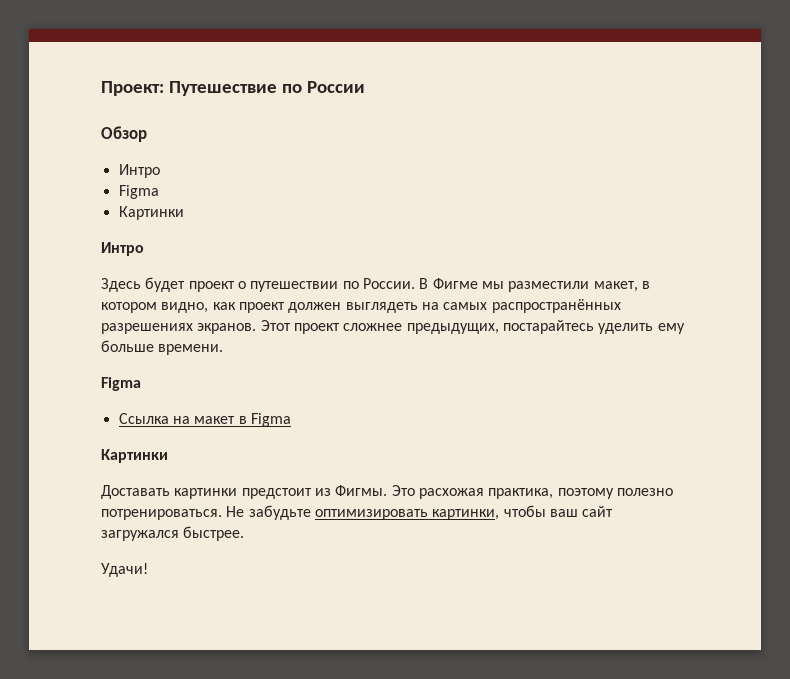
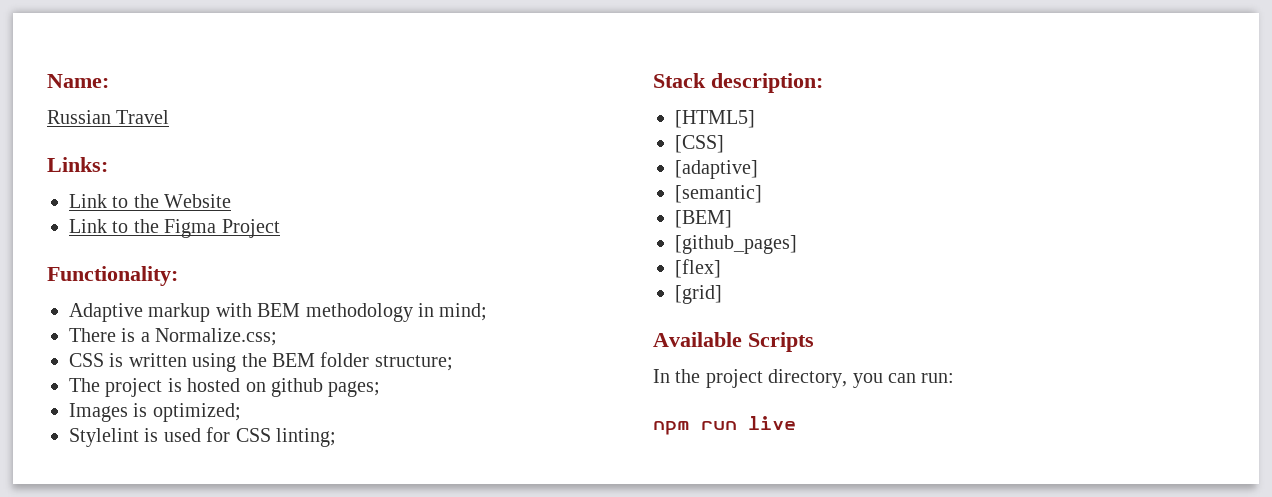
- Проект: Путешествие по России
- Обзор
- Интро
- Figma
- Картинки
- Интро
- Здесь будет проект о путешествии по России. В Фигме мы разместили макет, в котором видно, как проект должен выглядеть на самых распространённых разрешениях экранов. Этот проект сложнее предыдущих, постарайтесь уделить ему больше времени.
- Figma
- Ссылка на макет в Figma
- Картинки
- Доставать картинки предстоит из Фигмы. Это расхожая практика, поэтому полезно потренироваться. Не забудьте оптимизировать картинки, чтобы ваш сайт загружался быстрее.
- Удачи!
+ Name:
+ Russian Travel
+ Links:
+ Link to the Website
+ Link to the Figma Project
+ Functionality:
+ Adaptive markup with BEM methodology in mind;
+ There is a Normalize.css;
+ CSS is written using the BEM folder structure;
+ The project is hosted on github pages;
+ Images is optimized;
+ Stylelint is used for CSS linting;
+ Stack description:
+ [HTML5]
+ [CSS]
+ [adaptive]
+ [semantic]
+ [BEM]
+ [github_pages]
+ [flex]
+ [grid]
+ Available Scripts
+ In the project directory, you can run:
+ npm run live

